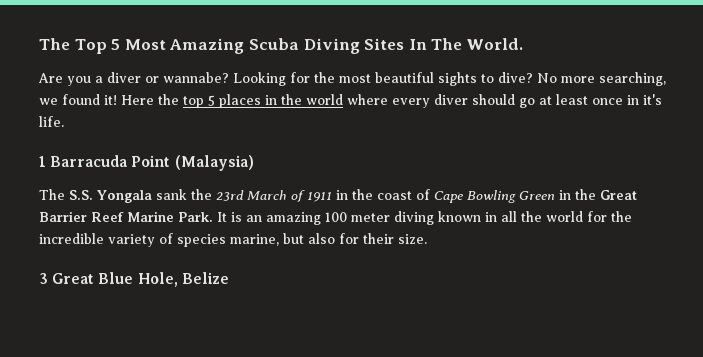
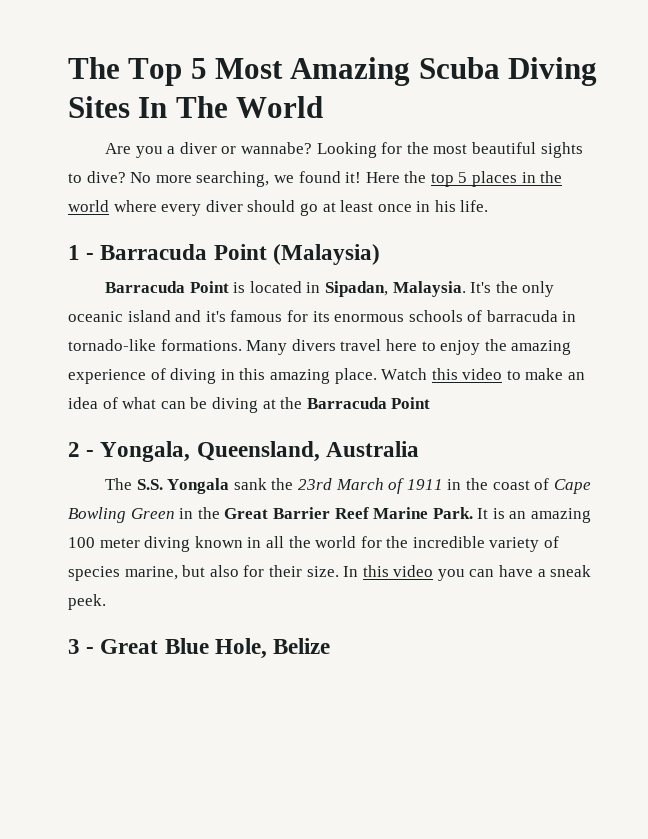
- The Top 5 Most Amazing Scuba Diving Sites In The World.
+ The Top 5 Most Amazing Scuba Diving Sites In The World
- Here the top 5 places in the world where every diver should go at least once in it's life.
+ Here the top 5 places in the world where every diver should go at least once in his life.
- 1 Barracuda Point (Malaysia)
+ 1 - Barracuda Point (Malaysia)
+ Barracuda Point is located in Sipadan, Malaysia. It's the only oceanic island and it's famous for its enormous schools of barracuda in tornado-like formations. Many divers travel here to enjoy the amazing experience of diving in this amazing place. Watch this video to make an idea of what can be diving at the Barracuda Point
+ 2 - Yongala, Queensland, Australia
+ In this video you can have a sneak peek.
- 3 Great Blue Hole, Belize
+ 3 - Great Blue Hole, Belize

